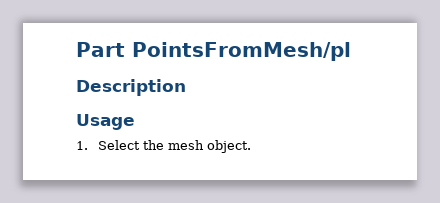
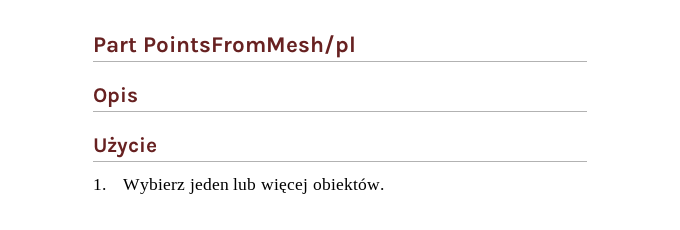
- Description
- Usage
+ Opis
+ Użycie
- 1. Select the mesh object.
+ 1. Wybierz jeden lub więcej obiektów.

